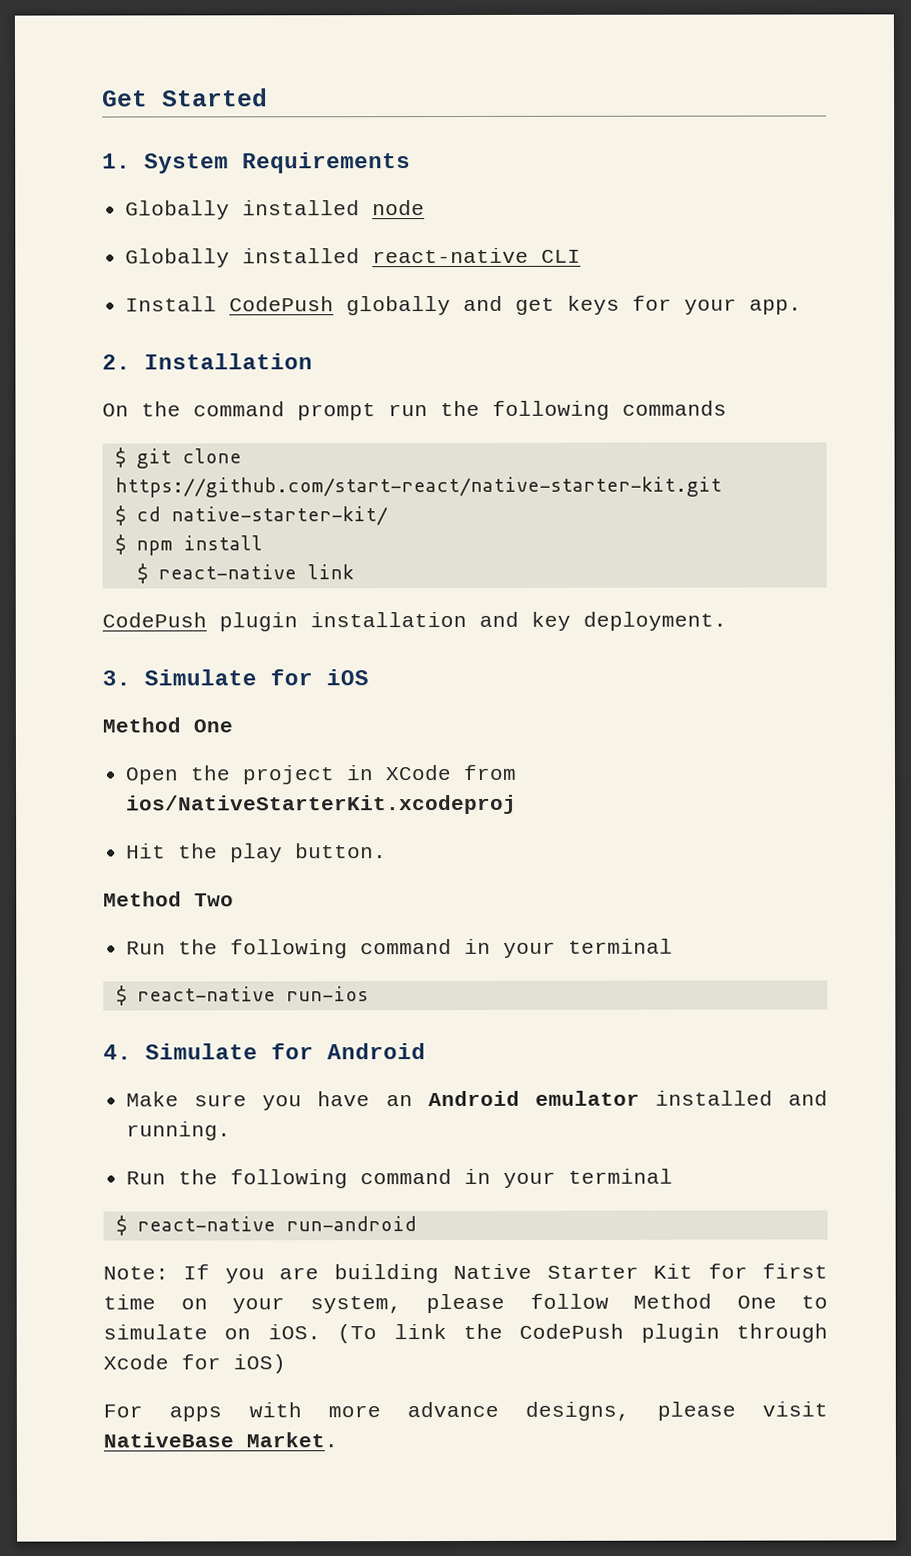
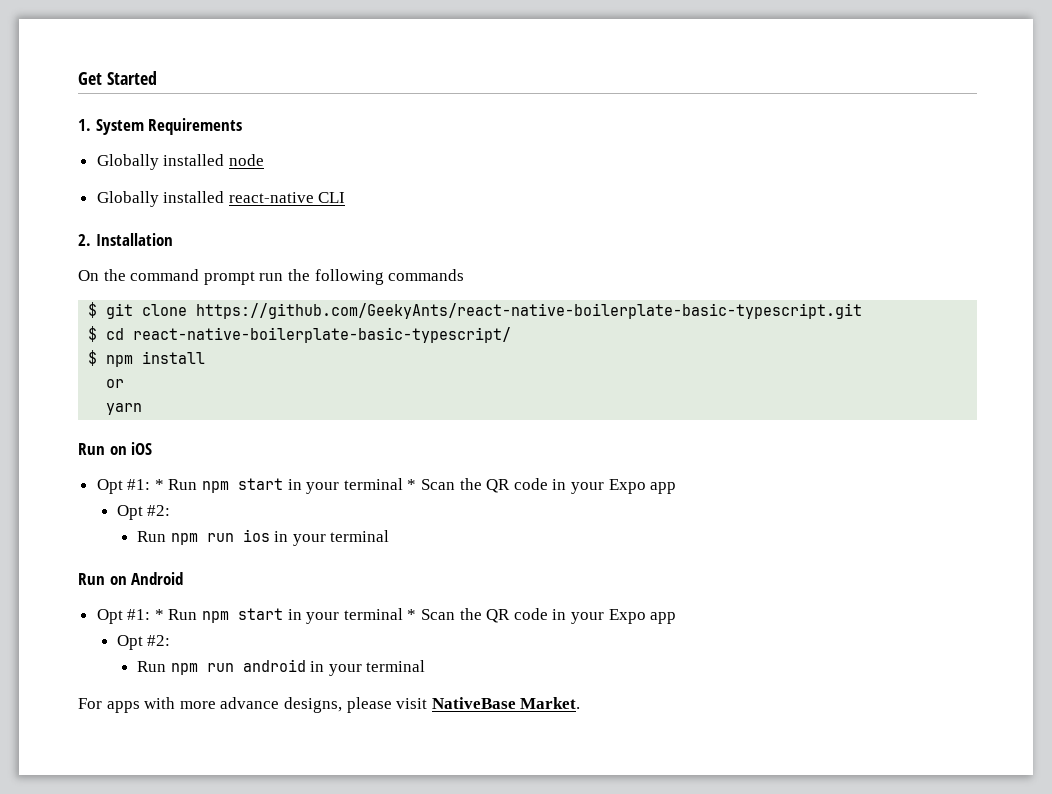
- Install CodePush globally and get keys for your app.
- $ git clone https://github.com/start-react/native-starter-kit.git
+ $ git clone https://github.com/GeekyAnts/react-native-boilerplate-basic-typescript.git
- $ cd native-starter-kit/
+ $ cd react-native-boilerplate-basic-typescript/
- $ react-native link
- CodePush plugin installation and key deployment.
- 3. Simulate for iOS
- Method One
- Open the project in XCode from ios/NativeStarterKit.xcodeproj
- Hit the play button.
- Method Two
- Run the following command in your terminal
- $ react-native run-ios
- 4. Simulate for Android
- Make sure you have an Android emulator installed and running.
- Run the following command in your terminal
- $ react-native run-android
- Note: If you are building Native Starter Kit for first time on your system, please follow Method One to simulate on iOS. (To link the CodePush plugin through Xcode for iOS)
+ or
+ yarn
+ Run on iOS
+ Opt #1: * Run npm start in your terminal * Scan the QR code in your Expo app
+ Opt #2:
+ Run npm run ios in your terminal
+ Run on Android
+ Opt #1: * Run npm start in your terminal * Scan the QR code in your Expo app
+ Opt #2:
+ Run npm run android in your terminal

